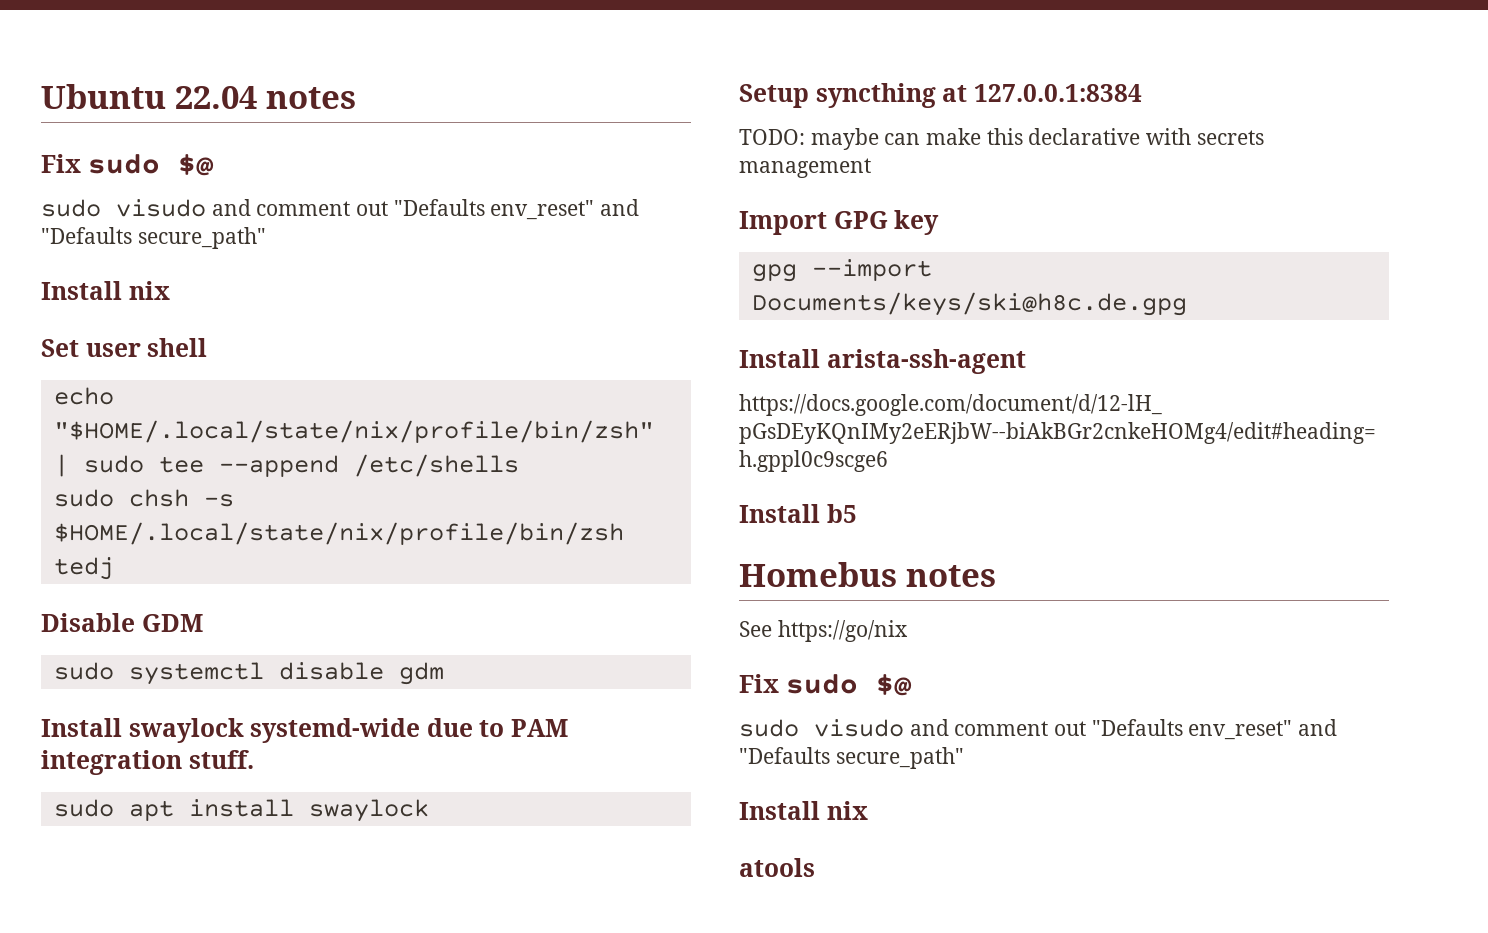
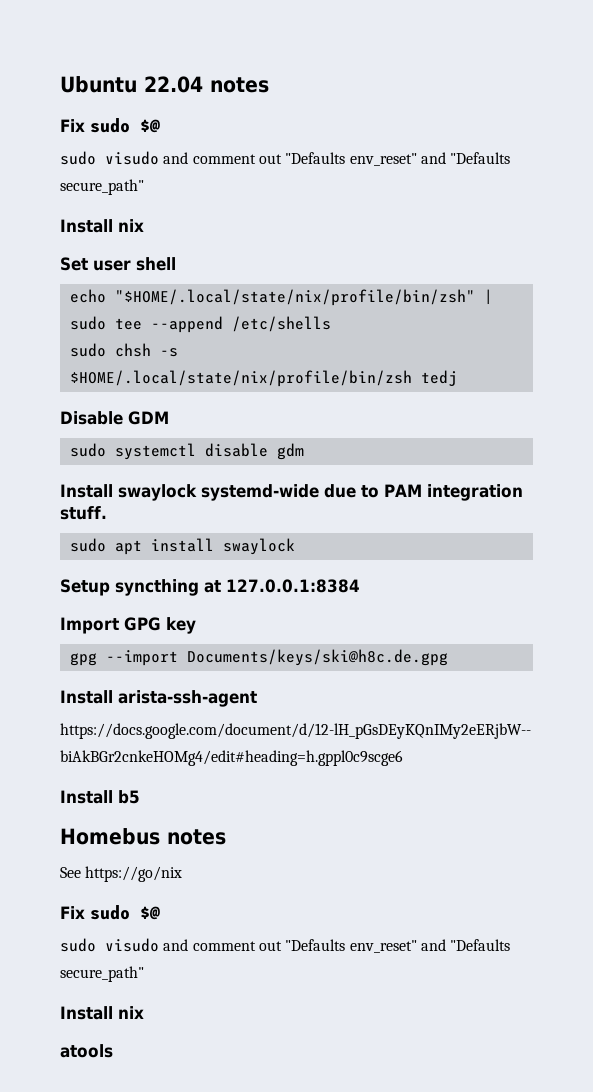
- TODO: maybe can make this declarative with secrets management

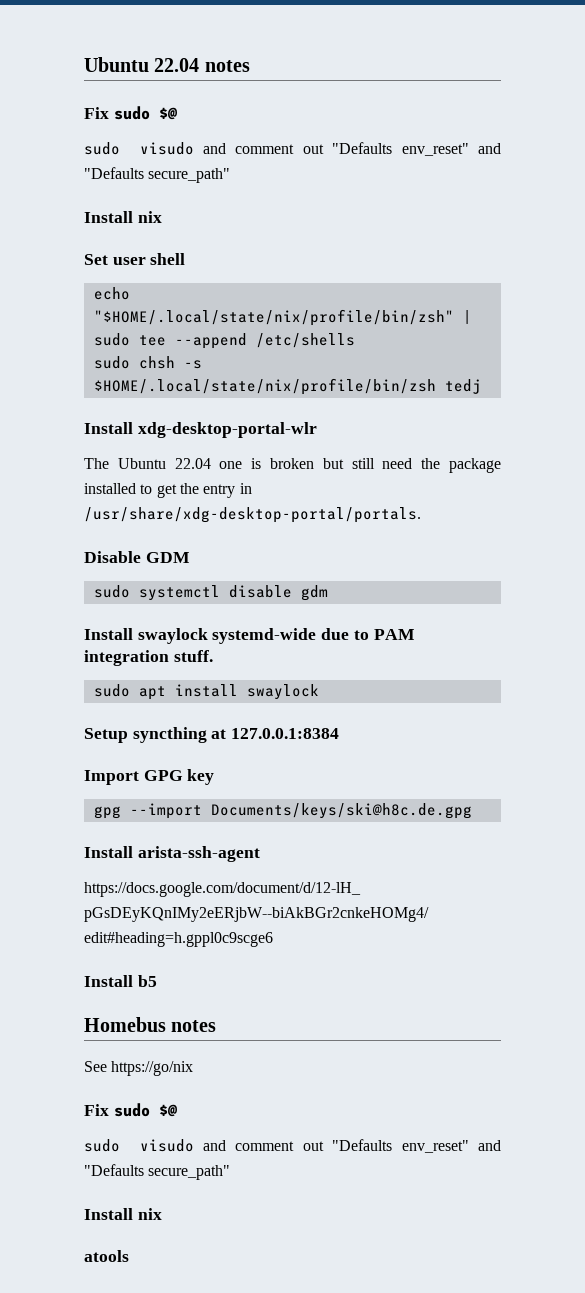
+ Install xdg-desktop-portal-wlr
+ The Ubuntu 22.04 one is broken but still need the package installed to get the entry in /usr/share/xdg-desktop-portal/portals.

